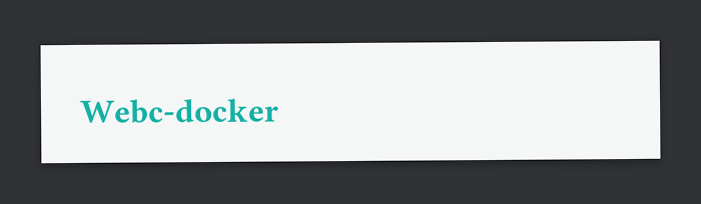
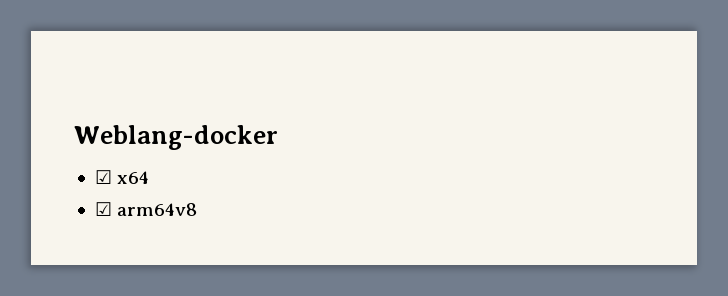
- Webc-docker
+ Weblang-docker
+ ☑ x64
+ ☑ arm64v8

